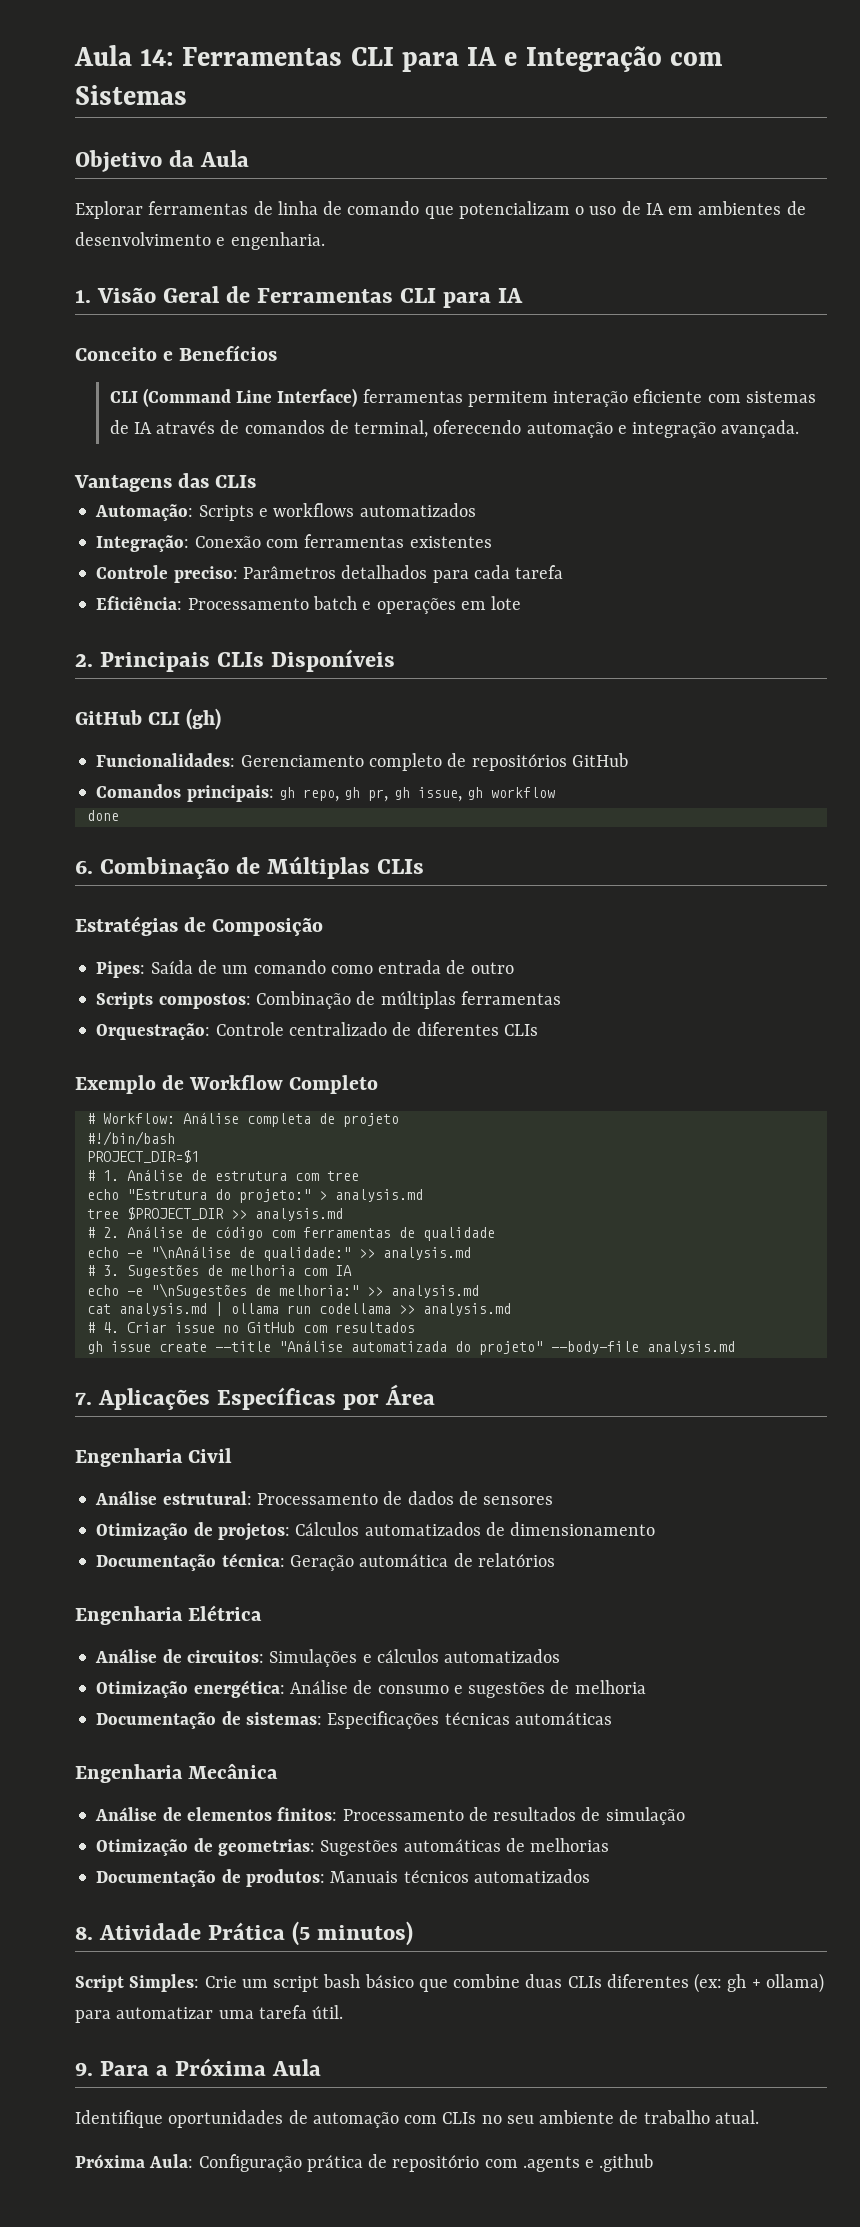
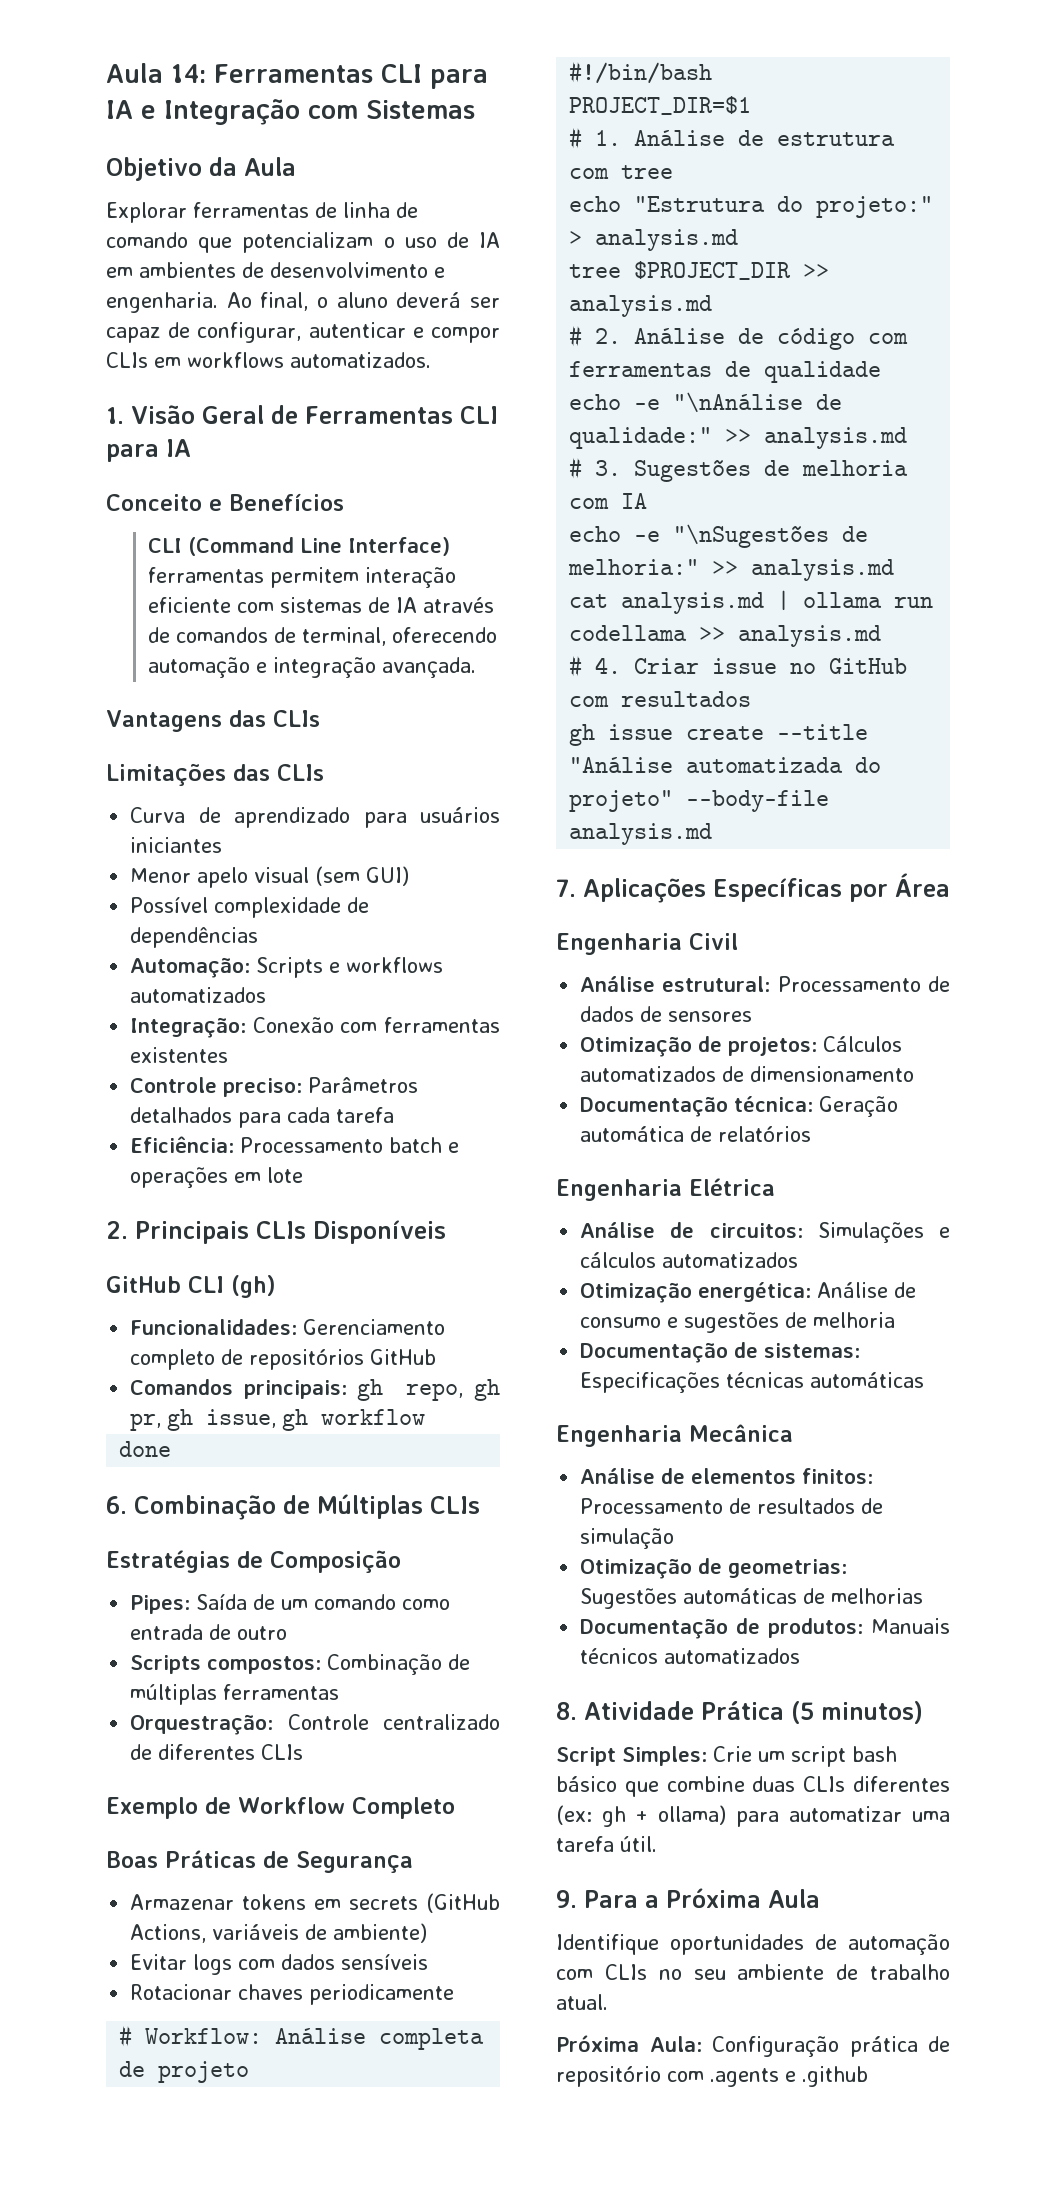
+ Ao final, o aluno deverá ser capaz de configurar, autenticar e compor CLIs em workflows automatizados.
+ Limitações das CLIs
+ Curva de aprendizado para usuários iniciantes
+ Menor apelo visual (sem GUI)
+ Possível complexidade de dependências
+ Boas Práticas de Segurança
+ Armazenar tokens em secrets (GitHub Actions, variáveis de ambiente)
+ Evitar logs com dados sensíveis
+ Rotacionar chaves periodicamente

